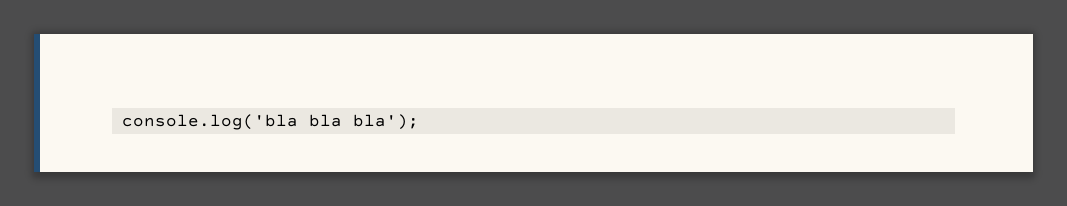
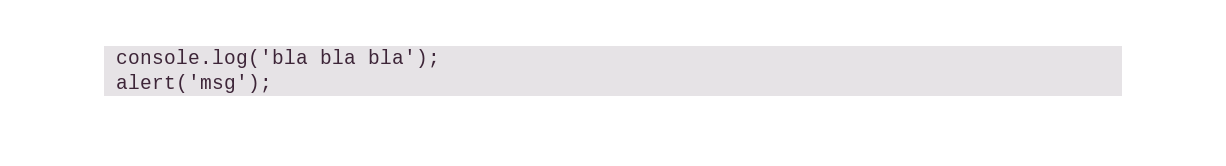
+ alert('msg');

